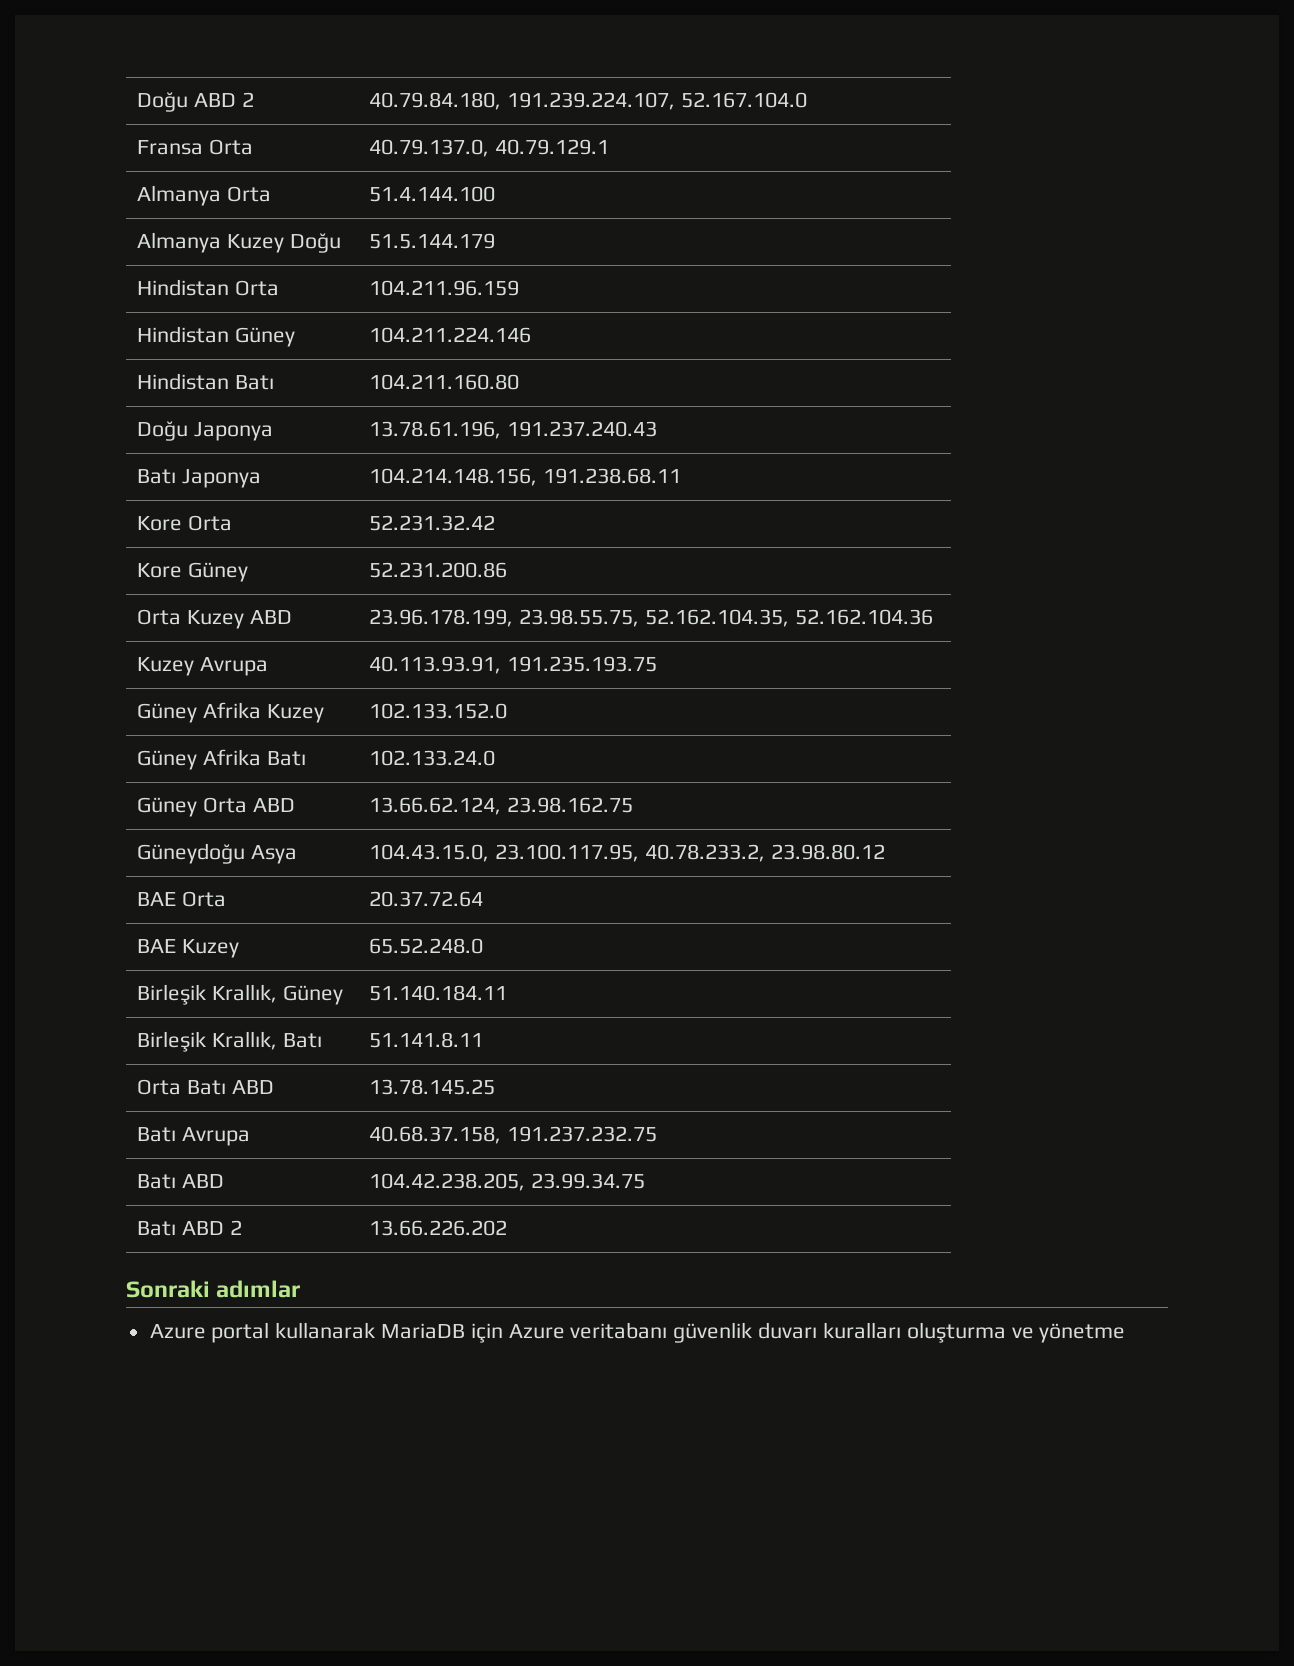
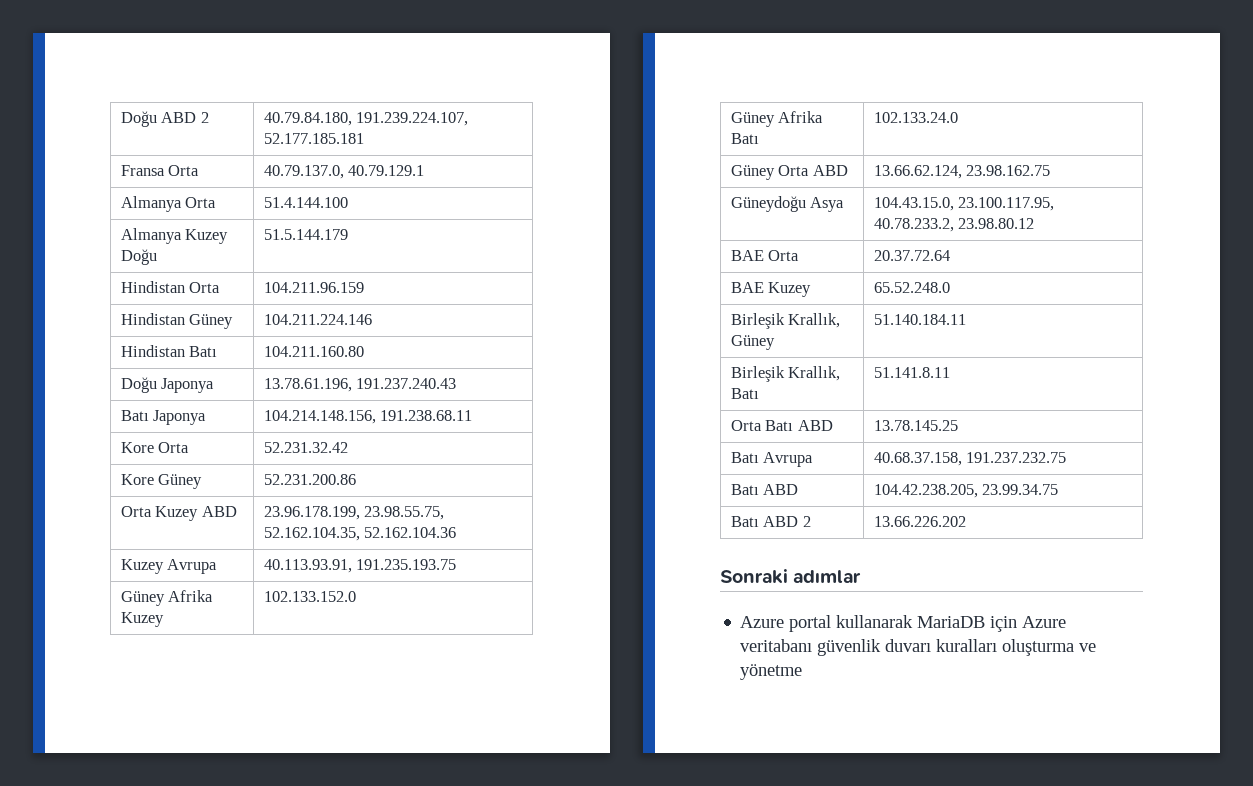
- Doğu ABD 2 | 40.79.84.180, 191.239.224.107, 52.167.104.0
+ Doğu ABD 2 | 40.79.84.180, 191.239.224.107, 52.177.185.181

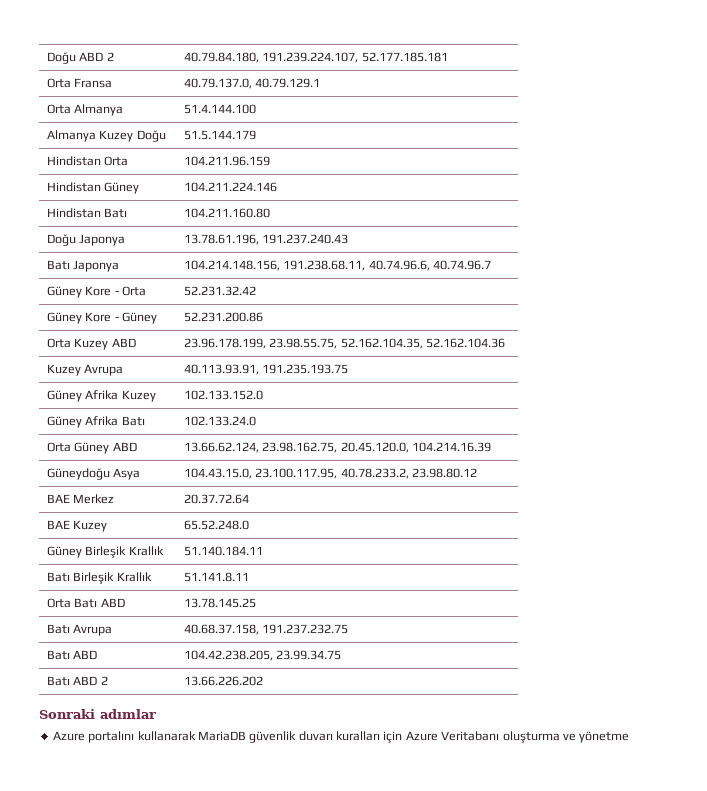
- Fransa Orta | 40.79.137.0, 40.79.129.1
+ Orta Fransa | 40.79.137.0, 40.79.129.1
- Almanya Orta | 51.4.144.100
+ Orta Almanya | 51.4.144.100
- Batı Japonya | 104.214.148.156, 191.238.68.11
- Kore Orta | 52.231.32.42
+ Batı Japonya | 104.214.148.156, 191.238.68.11, 40.74.96.6, 40.74.96.7
+ Güney Kore - Orta | 52.231.32.42
- Kore Güney | 52.231.200.86
+ Güney Kore - Güney | 52.231.200.86
- Güney Orta ABD | 13.66.62.124, 23.98.162.75
+ Orta Güney ABD | 13.66.62.124, 23.98.162.75, 20.45.120.0, 104.214.16.39
- BAE Orta | 20.37.72.64
+ BAE Merkez | 20.37.72.64
- Birleşik Krallık, Güney | 51.140.184.11
- Birleşik Krallık, Batı | 51.141.8.11
+ Güney Birleşik Krallık | 51.140.184.11
+ Batı Birleşik Krallık | 51.141.8.11
- Azure portal kullanarak MariaDB için Azure veritabanı güvenlik duvarı kuralları oluşturma ve yönetme
+ Azure portalını kullanarak MariaDB güvenlik duvarı kuralları için Azure Veritabanı oluşturma ve yönetme

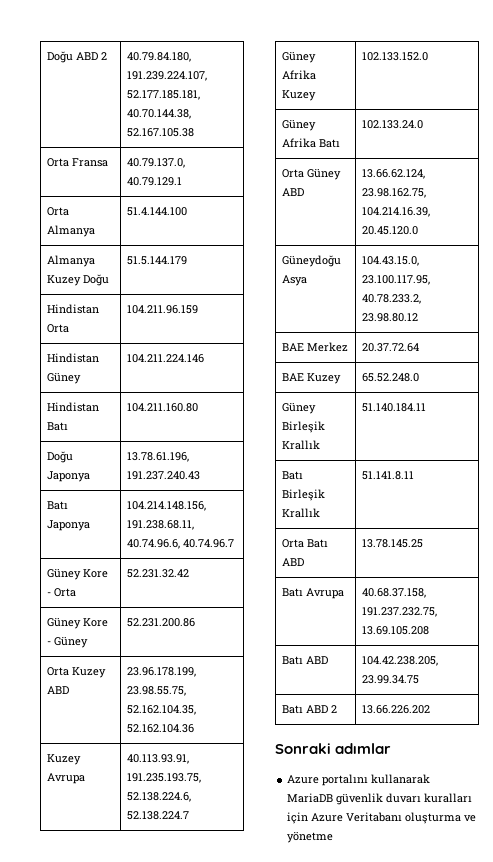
- Doğu ABD 2 | 40.79.84.180, 191.239.224.107, 52.177.185.181
+ Doğu ABD 2 | 40.79.84.180, 191.239.224.107, 52.177.185.181, 40.70.144.38, 52.167.105.38
- Kuzey Avrupa | 40.113.93.91, 191.235.193.75
+ Kuzey Avrupa | 40.113.93.91, 191.235.193.75, 52.138.224.6, 52.138.224.7
- Orta Güney ABD | 13.66.62.124, 23.98.162.75, 20.45.120.0, 104.214.16.39
+ Orta Güney ABD | 13.66.62.124, 23.98.162.75, 104.214.16.39, 20.45.120.0
- Batı Avrupa | 40.68.37.158, 191.237.232.75
+ Batı Avrupa | 40.68.37.158, 191.237.232.75, 13.69.105.208

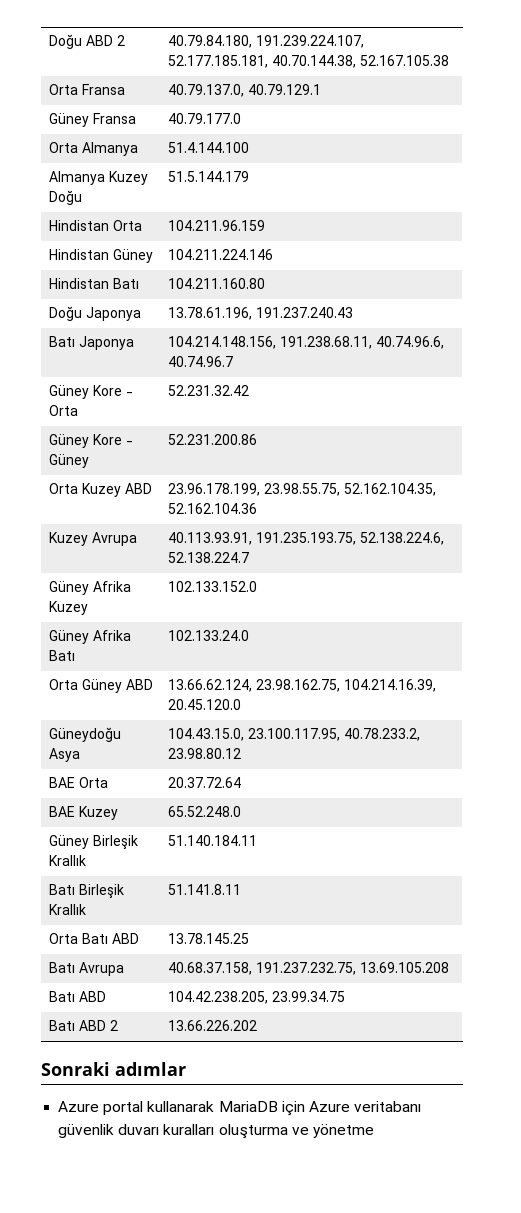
+ Güney Fransa | 40.79.177.0
- BAE Merkez | 20.37.72.64
+ BAE Orta | 20.37.72.64
- Azure portalını kullanarak MariaDB güvenlik duvarı kuralları için Azure Veritabanı oluşturma ve yönetme
+ Azure portal kullanarak MariaDB için Azure veritabanı güvenlik duvarı kuralları oluşturma ve yönetme

